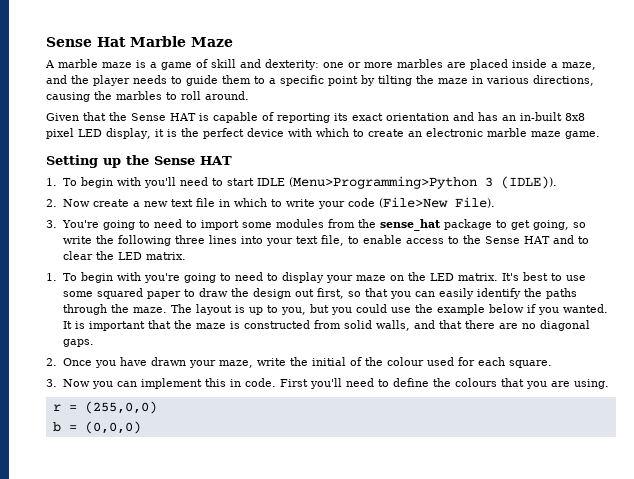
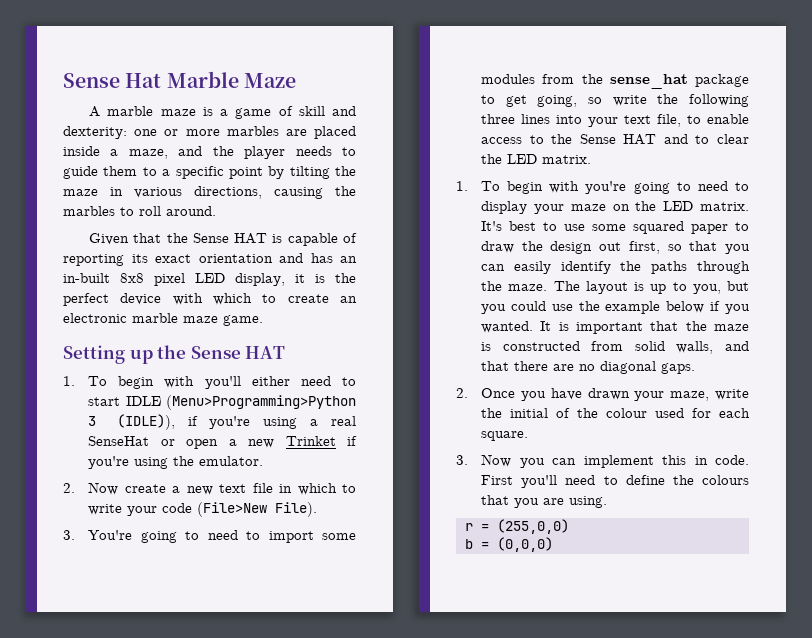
- 1. To begin with you'll need to start IDLE (Menu>Programming>Python 3 (IDLE)).
+ 1. To begin with you'll either need to start IDLE (Menu>Programming>Python 3 (IDLE)), if you're using a real SenseHat or open a new Trinket if you're using the emulator.

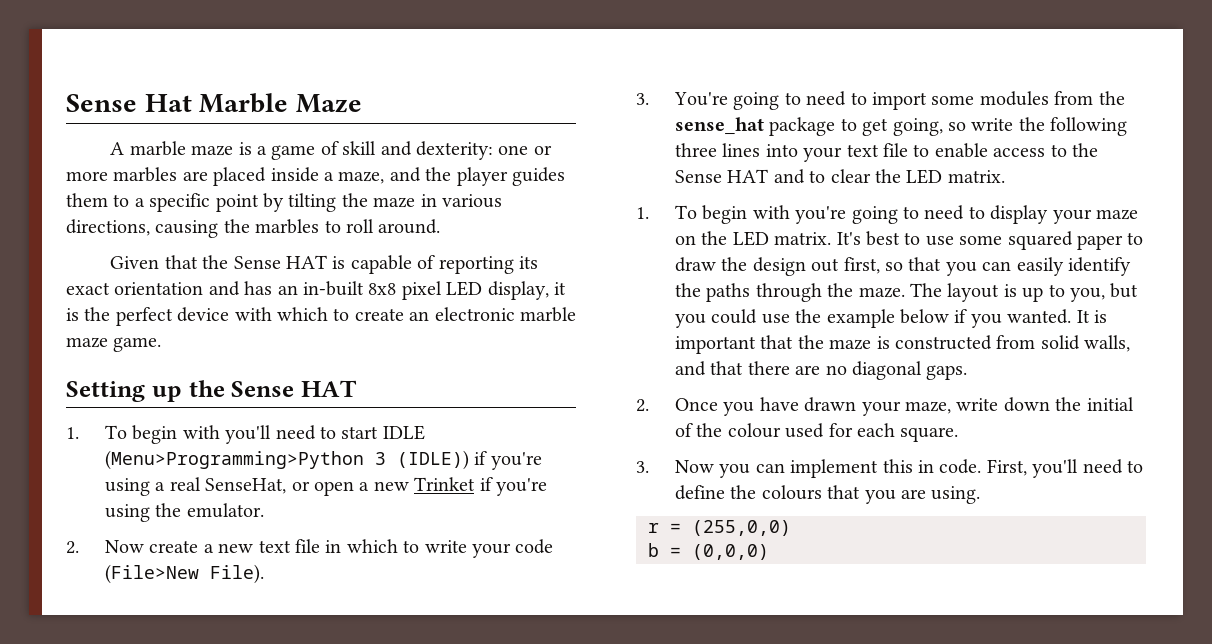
- A marble maze is a game of skill and dexterity: one or more marbles are placed inside a maze, and the player needs to guide them to a specific point by tilting the maze in various directions, causing the marbles to roll around.
+ A marble maze is a game of skill and dexterity: one or more marbles are placed inside a maze, and the player guides them to a specific point by tilting the maze in various directions, causing the marbles to roll around.
- 1. To begin with you'll either need to start IDLE (Menu>Programming>Python 3 (IDLE)), if you're using a real SenseHat or open a new Trinket if you're using the emulator.
+ 1. To begin with you'll need to start IDLE (Menu>Programming>Python 3 (IDLE)) if you're using a real SenseHat, or open a new Trinket if you're using the emulator.
- 3. You're going to need to import some modules from the sense_hat package to get going, so write the following three lines into your text file, to enable access to the Sense HAT and to clear the LED matrix.
+ 3. You're going to need to import some modules from the sense_hat package to get going, so write the following three lines into your text file to enable access to the Sense HAT and to clear the LED matrix.
- 2. Once you have drawn your maze, write the initial of the colour used for each square.
+ 2. Once you have drawn your maze, write down the initial of the colour used for each square.
- First you'll need to define the colours that you are using.
+ First, you'll need to define the colours that you are using.

